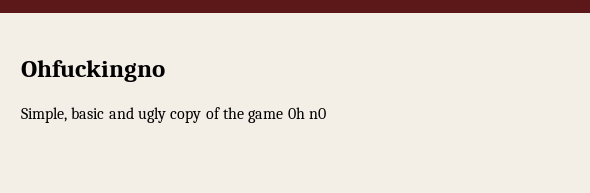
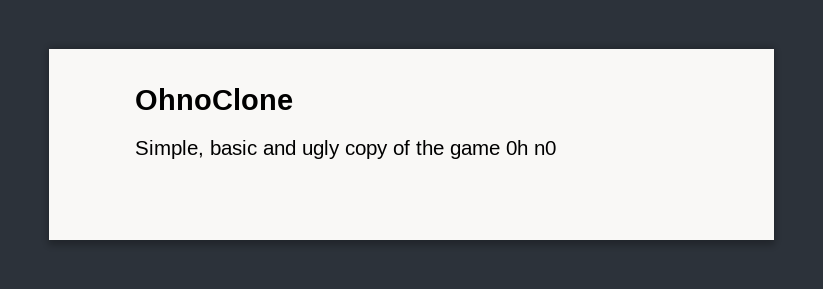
- Ohfuckingno
+ OhnoClone

